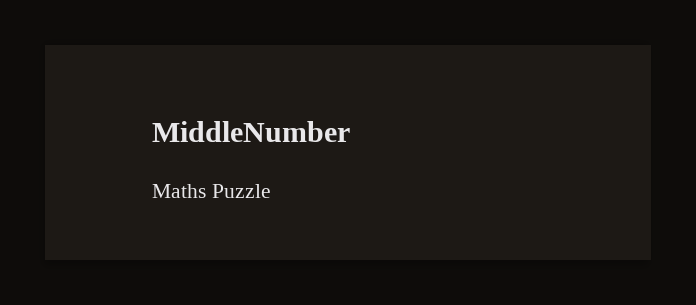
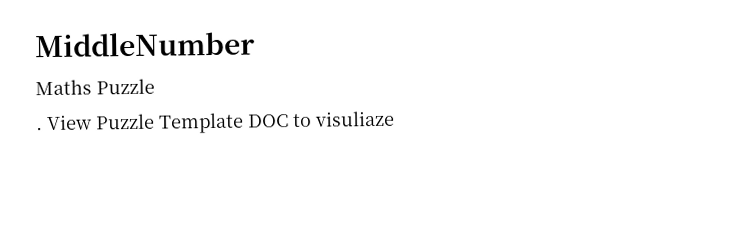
+ . View Puzzle Template DOC to visuliaze

